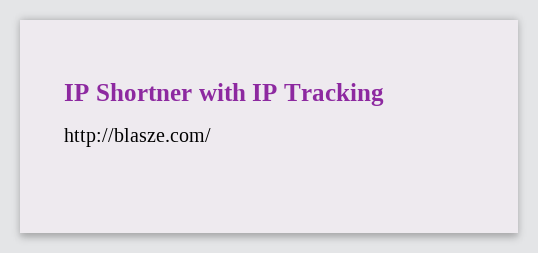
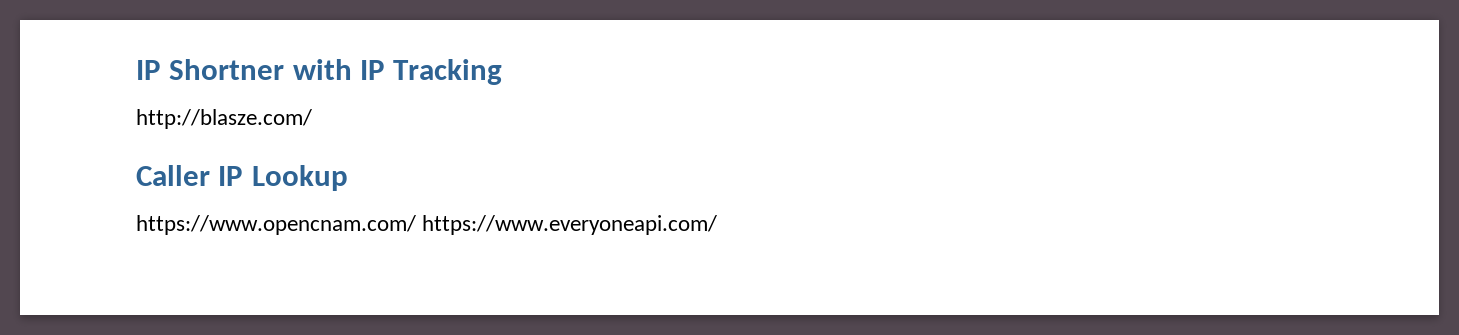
+ Caller IP Lookup
+ https://www.opencnam.com/ https://www.everyoneapi.com/

